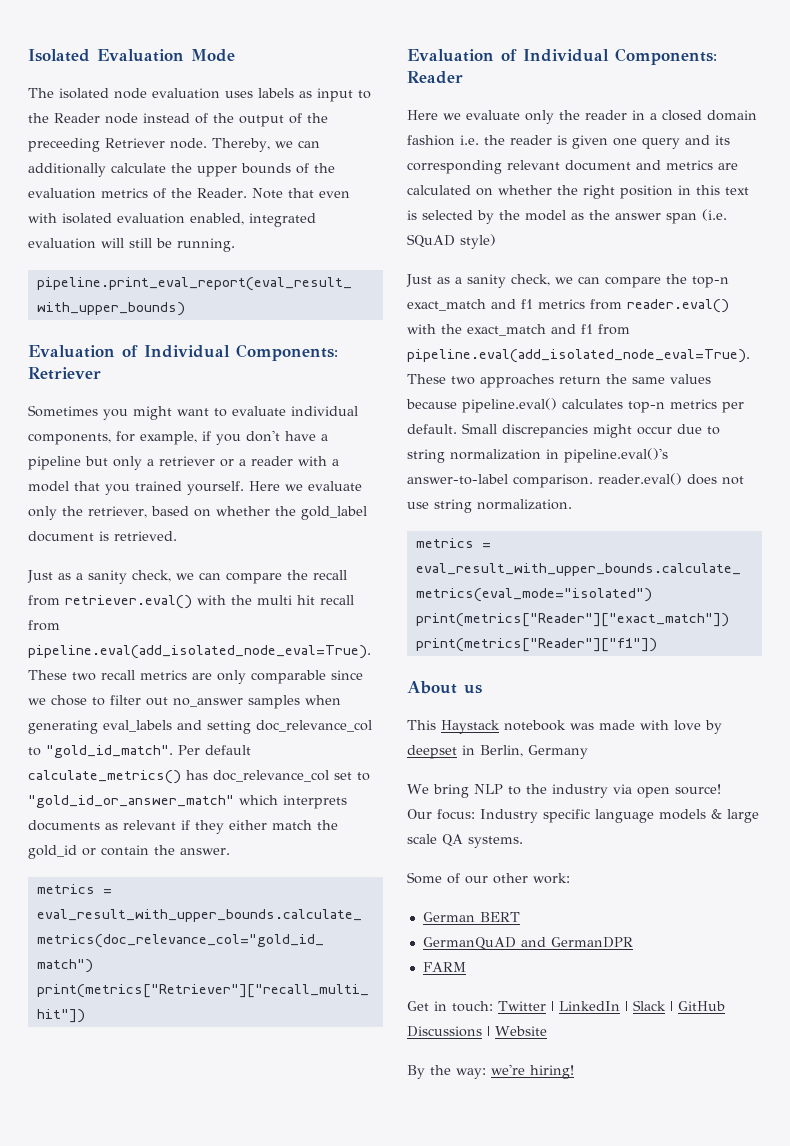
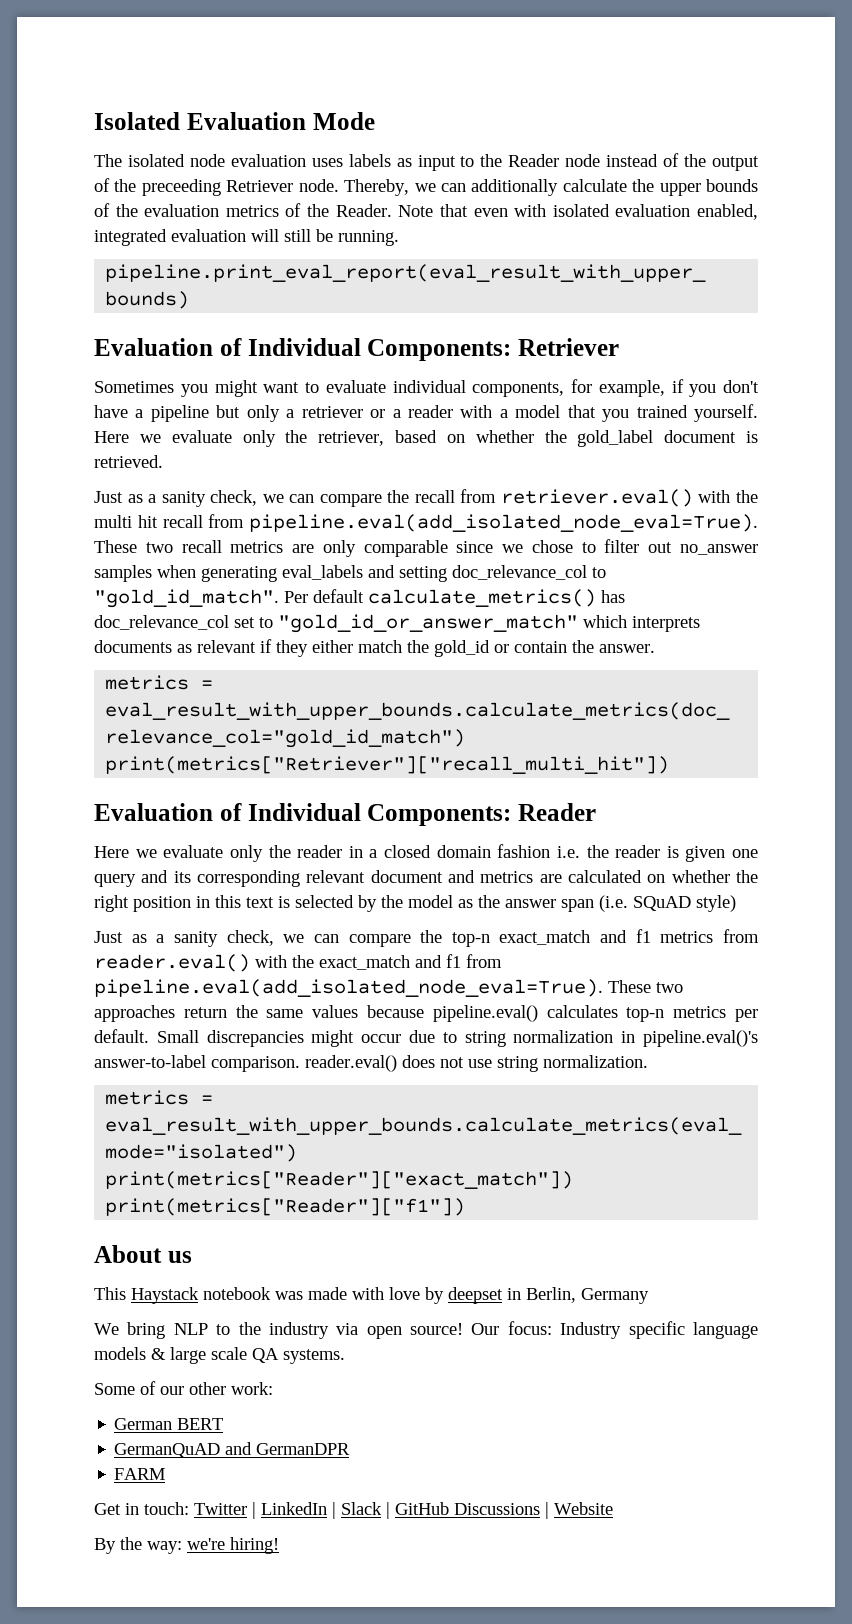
- We bring NLP to the industry via open source!
- Our focus: Industry specific language models & large scale QA systems.
+ We bring NLP to the industry via open source! Our focus: Industry specific language models & large scale QA systems.

